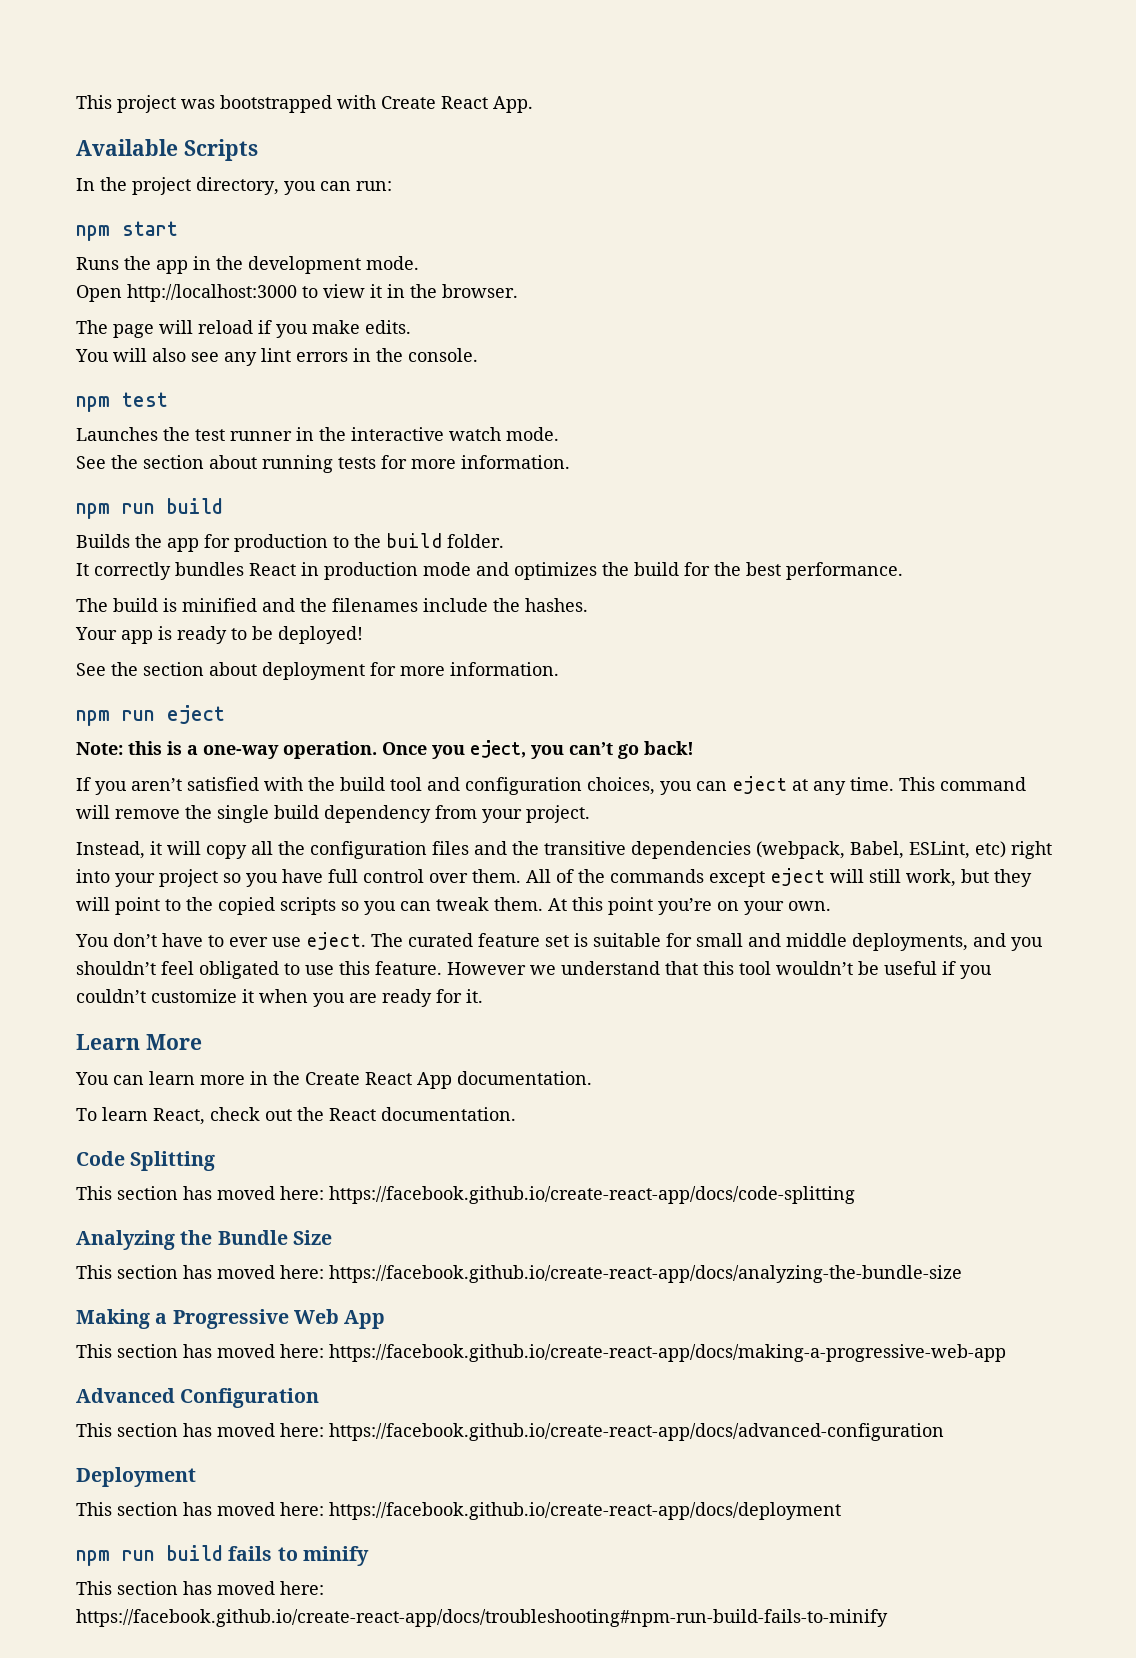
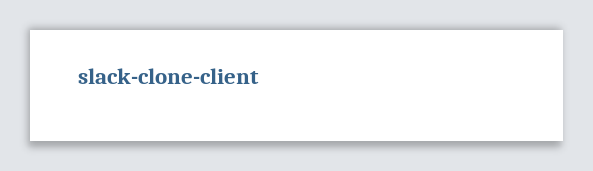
- This project was bootstrapped with Create React App.
- Available Scripts
- In the project directory, you can run:
- npm start
- Runs the app in the development mode.
- Open http://localhost:3000 to view it in the browser.
- The page will reload if you make edits.
- You will also see any lint errors in the console.
- npm test
- Launches the test runner in the interactive watch mode.
- See the section about running tests for more information.
- npm run build
- Builds the app for production to the build folder.
- It correctly bundles React in production mode and optimizes the build for the best performance.
- The build is minified and the filenames include the hashes.
- Your app is ready to be deployed!
- See the section about deployment for more information.
- npm run eject
- Note: this is a one-way operation. Once you eject, you can’t go back!
- If you aren’t satisfied with the build tool and configuration choices, you can eject at any time. This command will remove the single build dependency from your project.
- Instead, it will copy all the configuration files and the transitive dependencies (webpack, Babel, ESLint, etc) right into your project so you have full control over them. All of the commands except eject will still work, but they will point to the copied scripts so you can tweak them. At this point you’re on your own.
- You don’t have to ever use eject. The curated feature set is suitable for small and middle deployments, and you shouldn’t feel obligated to use this feature. However we understand that this tool wouldn’t be useful if you couldn’t customize it when you are ready for it.
- Learn More
- You can learn more in the Create React App documentation.
- To learn React, check out the React documentation.
- Code Splitting
- This section has moved here: https://facebook.github.io/create-react-app/docs/code-splitting
- Analyzing the Bundle Size
- This section has moved here: https://facebook.github.io/create-react-app/docs/analyzing-the-bundle-size
- Making a Progressive Web App
- This section has moved here: https://facebook.github.io/create-react-app/docs/making-a-progressive-web-app
- Advanced Configuration
- This section has moved here: https://facebook.github.io/create-react-app/docs/advanced-configuration
- Deployment
- This section has moved here: https://facebook.github.io/create-react-app/docs/deployment
- npm run build fails to minify
- This section has moved here: https://facebook.github.io/create-react-app/docs/troubleshooting#npm-run-build-fails-to-minify
+ slack-clone-client

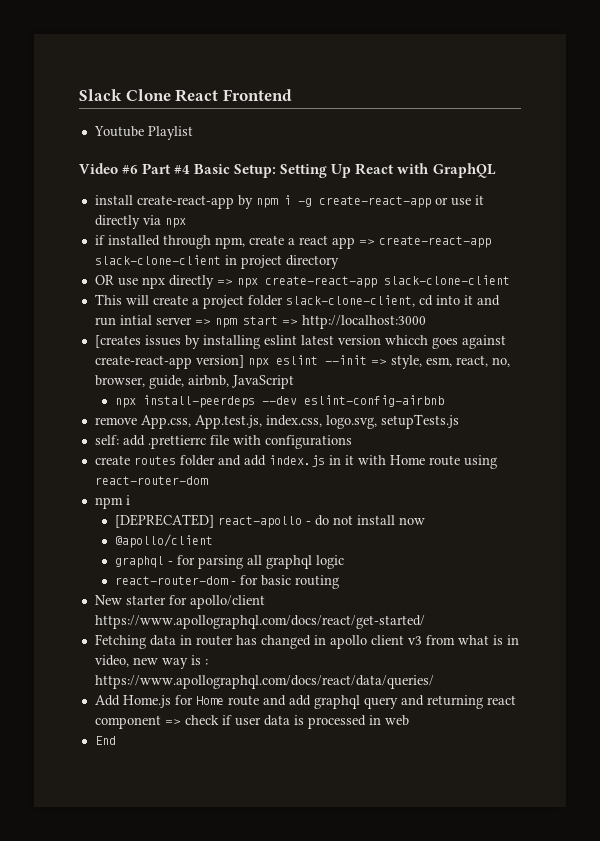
- slack-clone-client
+ Slack Clone React Frontend
+ Youtube Playlist
+ Video #6 Part #4 Basic Setup: Setting Up React with GraphQL
+ install create-react-app by npm i -g create-react-app or use it directly via npx
+ if installed through npm, create a react app => create-react-app slack-clone-client in project directory
+ OR use npx directly => npx create-react-app slack-clone-client
+ This will create a project folder slack-clone-client, cd into it and run intial server => npm start => http://localhost:3000
+ [creates issues by installing eslint latest version whicch goes against create-react-app version] npx eslint --init => style, esm, react, no, browser, guide, airbnb, JavaScript
+ npx install-peerdeps --dev eslint-config-airbnb
+ remove App.css, App.test.js, index.css, logo.svg, setupTests.js
+ self: add .prettierrc file with configurations
+ create routes folder and add index.js in it with Home route using react-router-dom
+ npm i
+ [DEPRECATED] react-apollo - do not install now
+ @apollo/client
+ graphql - for parsing all graphql logic
+ react-router-dom - for basic routing
+ New starter for apollo/client https://www.apollographql.com/docs/react/get-started/
+ Fetching data in router has changed in apollo client v3 from what is in video, new way is : https://www.apollographql.com/docs/react/data/queries/
+ Add Home.js for Home route and add graphql query and returning react component => check if user data is processed in web
+ End

